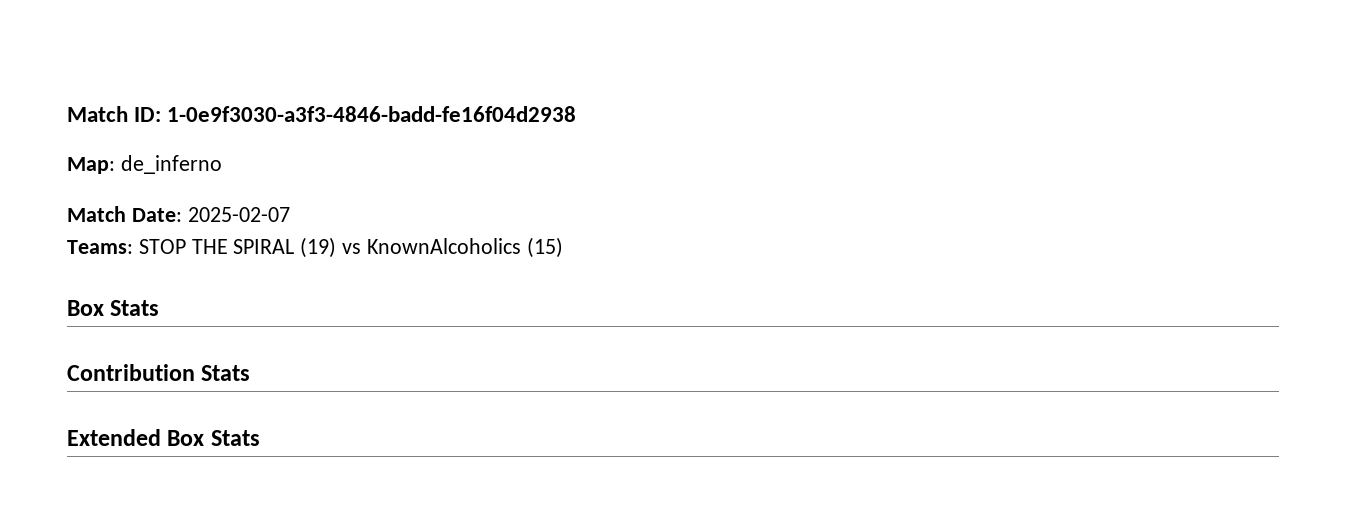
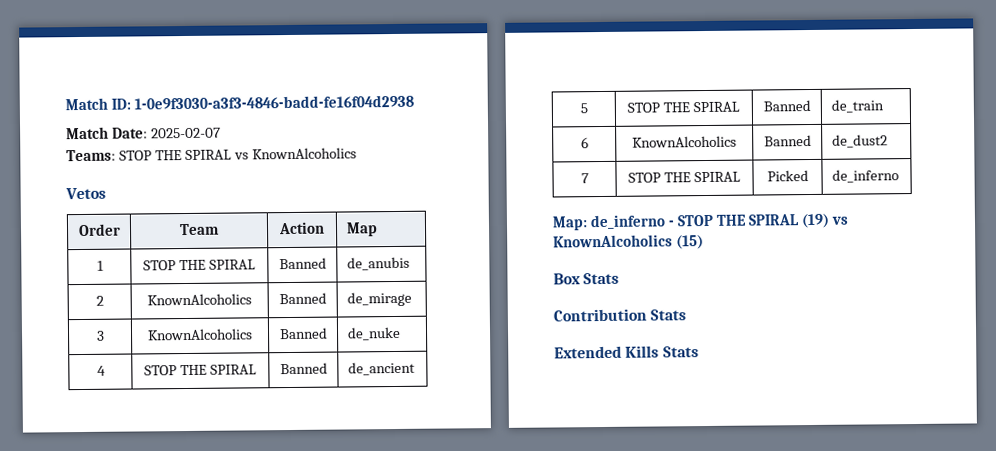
- Map: de_inferno
- Teams: STOP THE SPIRAL (19) vs KnownAlcoholics (15)
+ Teams: STOP THE SPIRAL vs KnownAlcoholics
+ Vetos
+ Order | Team | Action | Map
+ 1 | STOP THE SPIRAL | Banned | de_anubis
+ 2 | KnownAlcoholics | Banned | de_mirage
+ 3 | KnownAlcoholics | Banned | de_nuke
+ 4 | STOP THE SPIRAL | Banned | de_ancient
+ 5 | STOP THE SPIRAL | Banned | de_train
+ 6 | KnownAlcoholics | Banned | de_dust2
+ 7 | STOP THE SPIRAL | Picked | de_inferno
+ Map: de_inferno - STOP THE SPIRAL (19) vs KnownAlcoholics (15)
- Extended Box Stats
+ Extended Kills Stats

